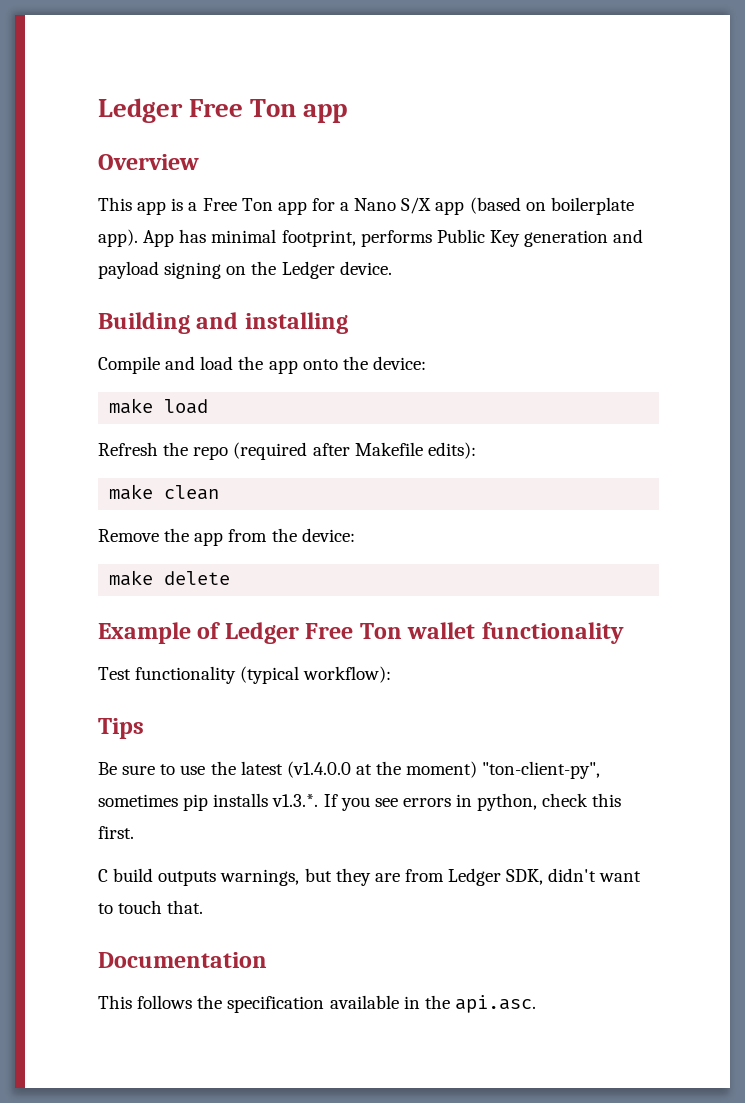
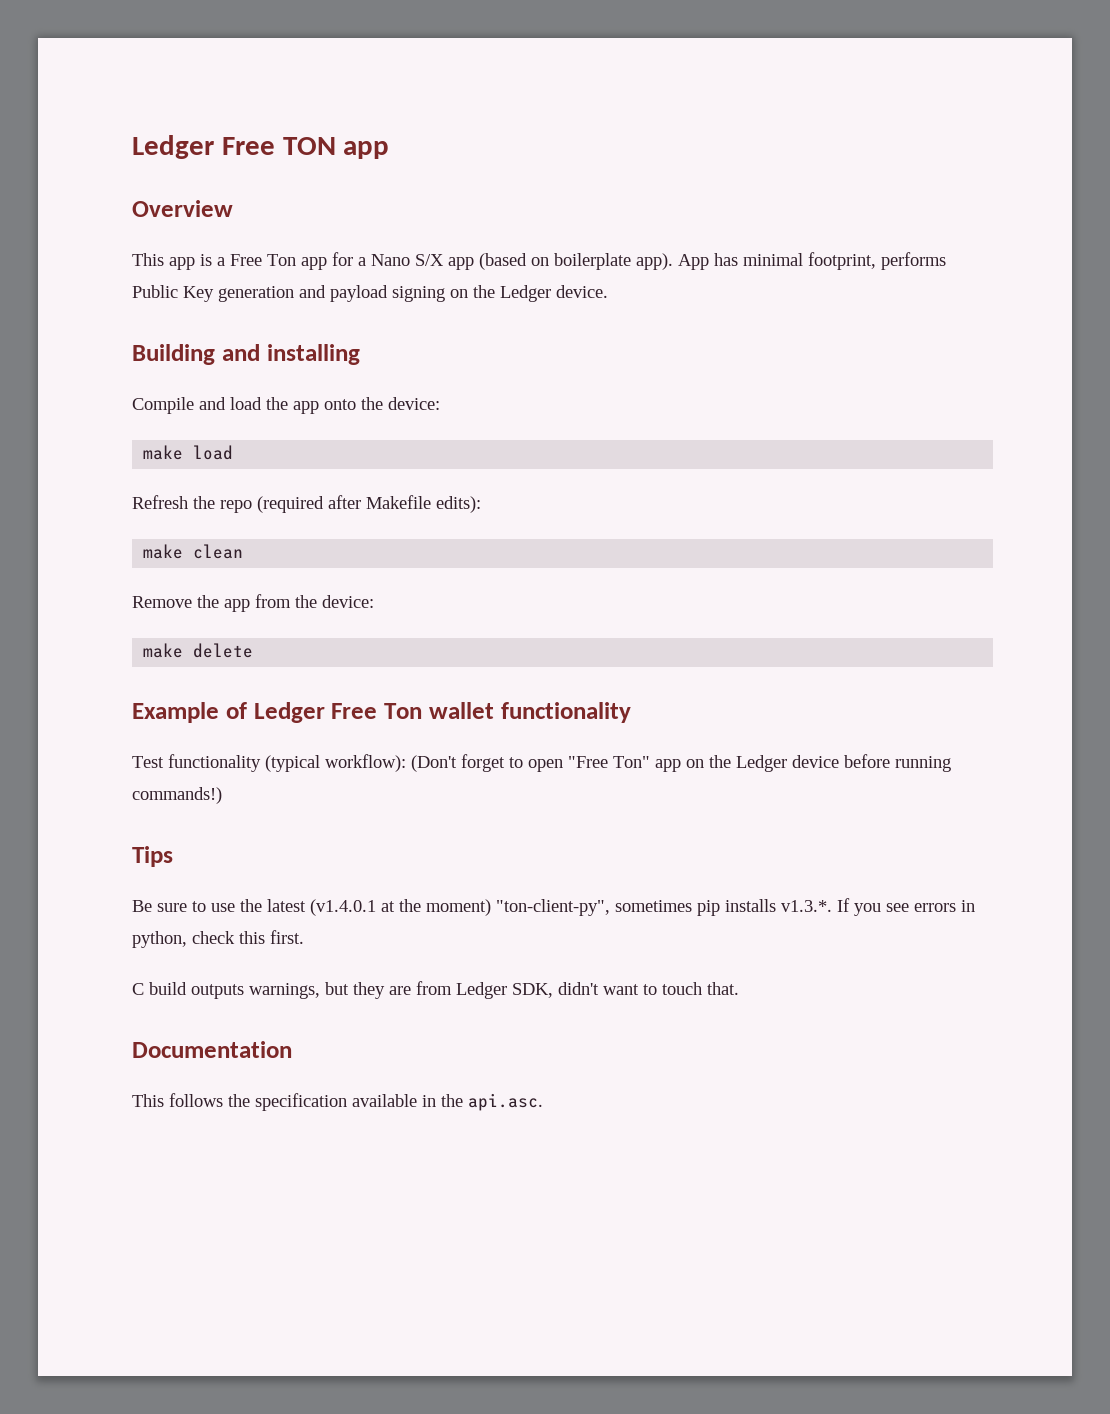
- Ledger Free Ton app
+ Ledger Free TON app
- Test functionality (typical workflow):
+ Test functionality (typical workflow): (Don't forget to open "Free Ton" app on the Ledger device before running commands!)
- Be sure to use the latest (v1.4.0.0 at the moment) "ton-client-py", sometimes pip installs v1.3.*. If you see errors in python, check this first.
+ Be sure to use the latest (v1.4.0.1 at the moment) "ton-client-py", sometimes pip installs v1.3.*. If you see errors in python, check this first.

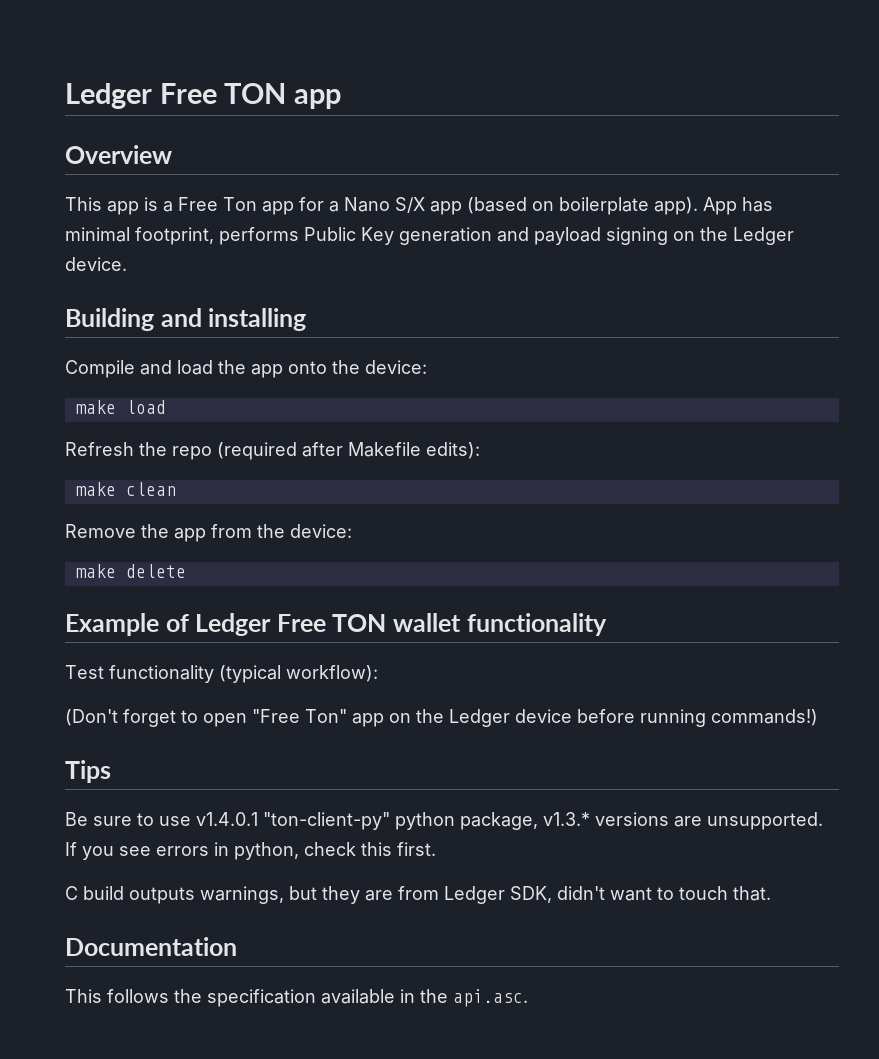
- Example of Ledger Free Ton wallet functionality
+ Example of Ledger Free TON wallet functionality
- Test functionality (typical workflow): (Don't forget to open "Free Ton" app on the Ledger device before running commands!)
+ Test functionality (typical workflow):
+ (Don't forget to open "Free Ton" app on the Ledger device before running commands!)
- Be sure to use the latest (v1.4.0.1 at the moment) "ton-client-py", sometimes pip installs v1.3.*. If you see errors in python, check this first.
+ Be sure to use v1.4.0.1 "ton-client-py" python package, v1.3.* versions are unsupported. If you see errors in python, check this first.

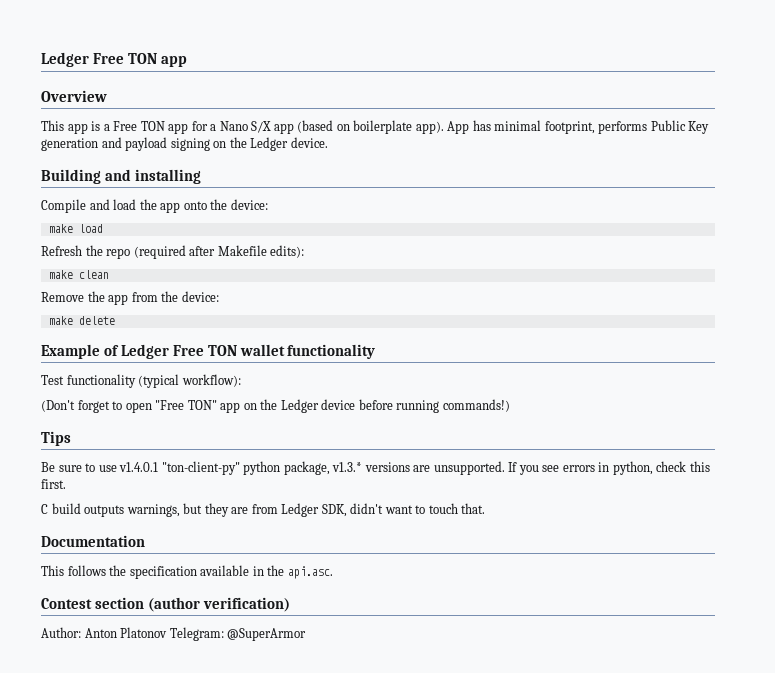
- This app is a Free Ton app for a Nano S/X app (based on boilerplate app).
+ This app is a Free TON app for a Nano S/X app (based on boilerplate app).
- (Don't forget to open "Free Ton" app on the Ledger device before running commands!)
+ (Don't forget to open "Free TON" app on the Ledger device before running commands!)
+ Contest section (author verification)
+ Author: Anton Platonov Telegram: @SuperArmor

